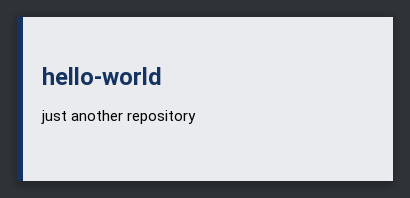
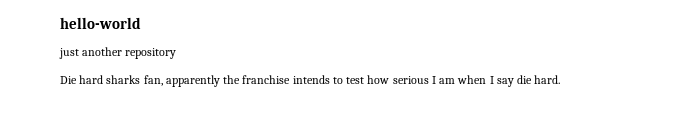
+ Die hard sharks fan, apparently the franchise intends to test how serious I am when I say die hard.

